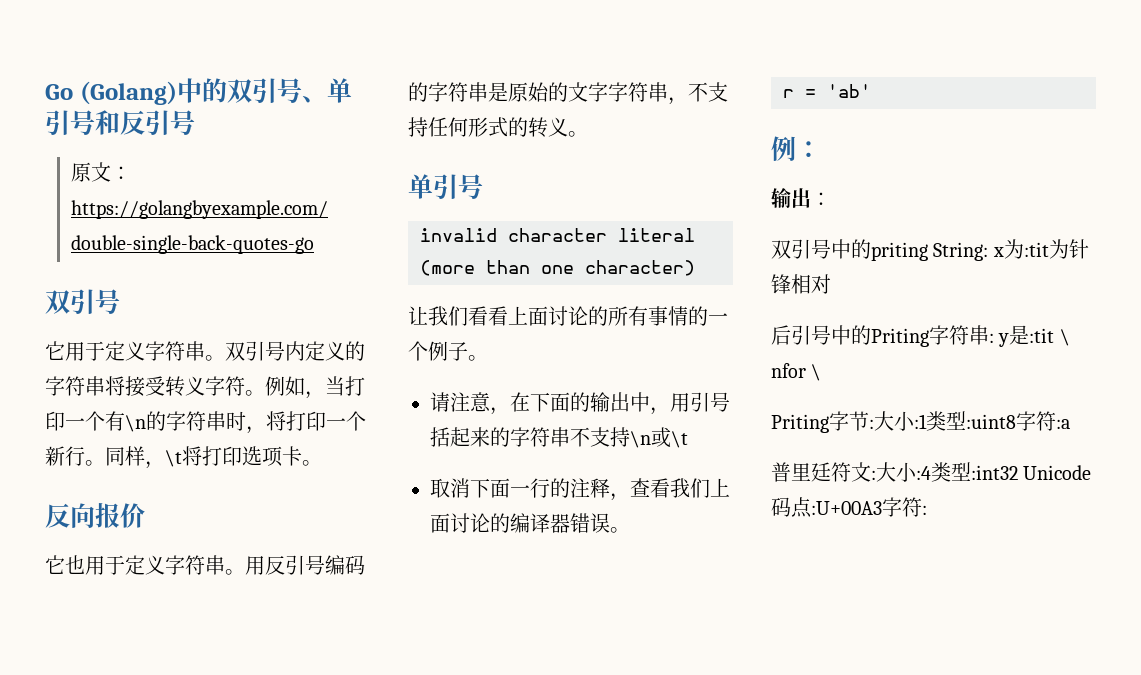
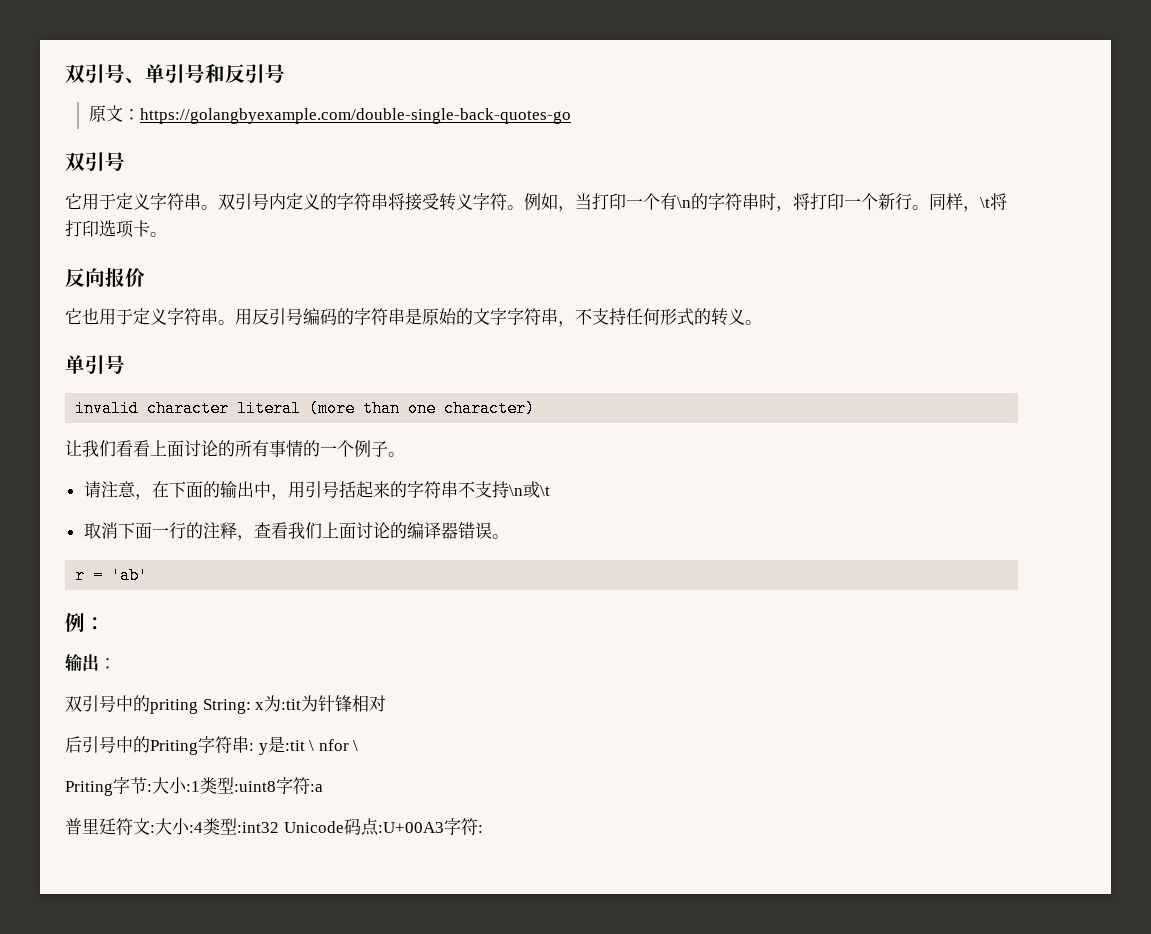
- Go (Golang)中的双引号、单引号和反引号
+ 双引号、单引号和反引号

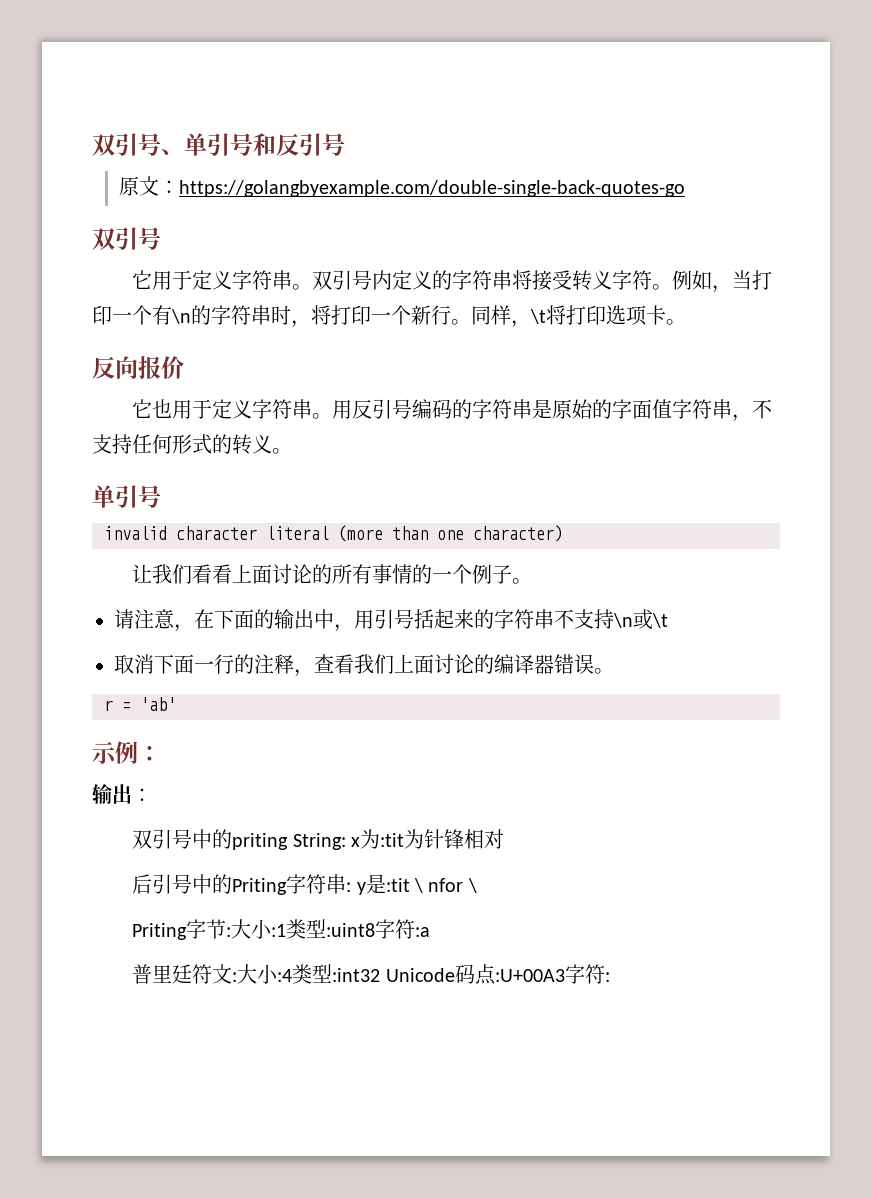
- 用反引号编码的字符串是原始的文字字符串，不支持任何形式的转义。
+ 用反引号编码的字符串是原始的字面值字符串，不支持任何形式的转义。
- 例：
+ 示例：

